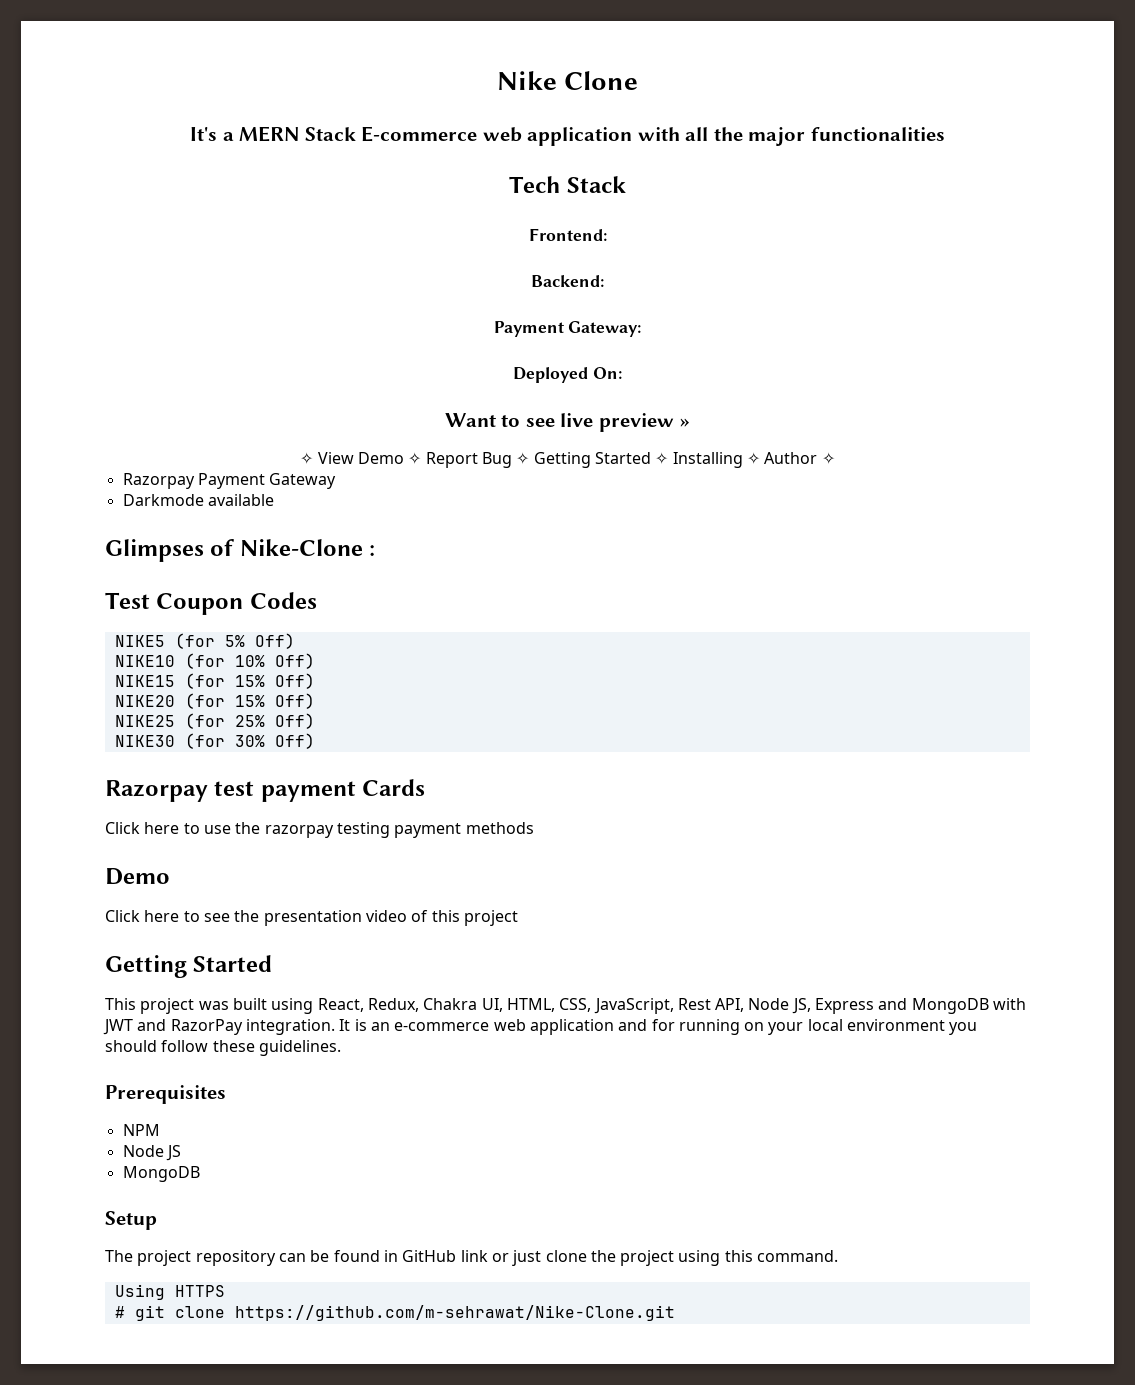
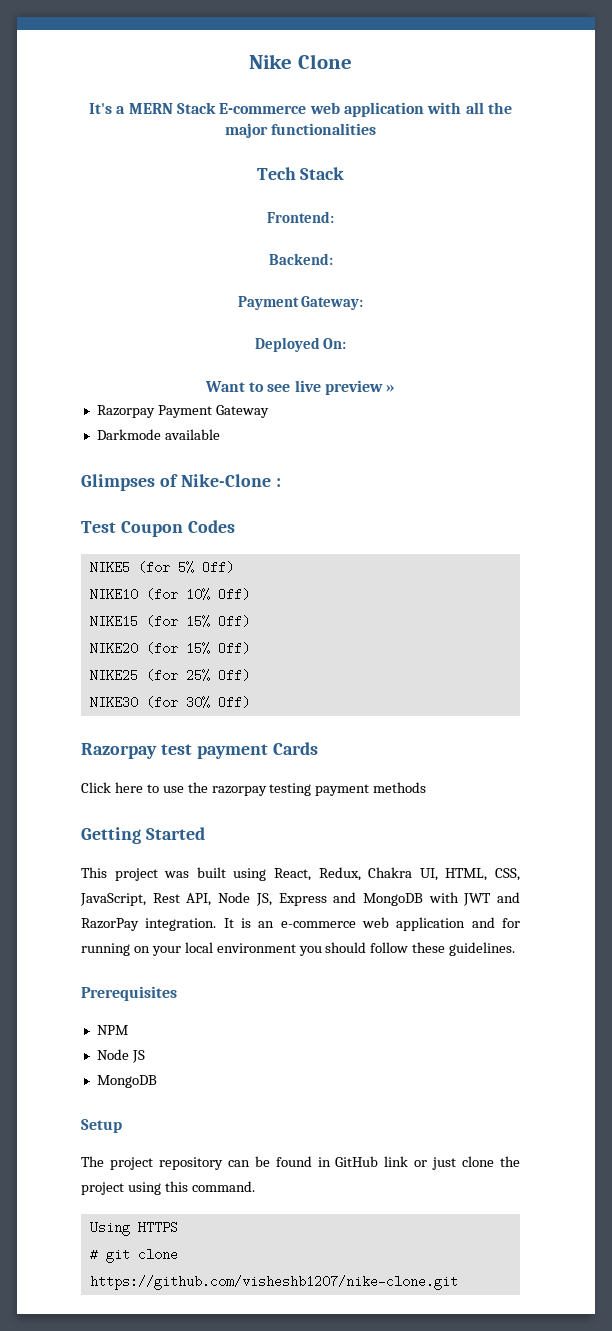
- ✧ View Demo ✧ Report Bug ✧ Getting Started ✧ Installing ✧ Author ✧
  Click here to use the razorpay testing payment methods
- Demo
- Click here to see the presentation video of this project
- # git clone https://github.com/m-sehrawat/Nike-Clone.git
+ # git clone https://github.com/visheshb1207/nike-clone.git

